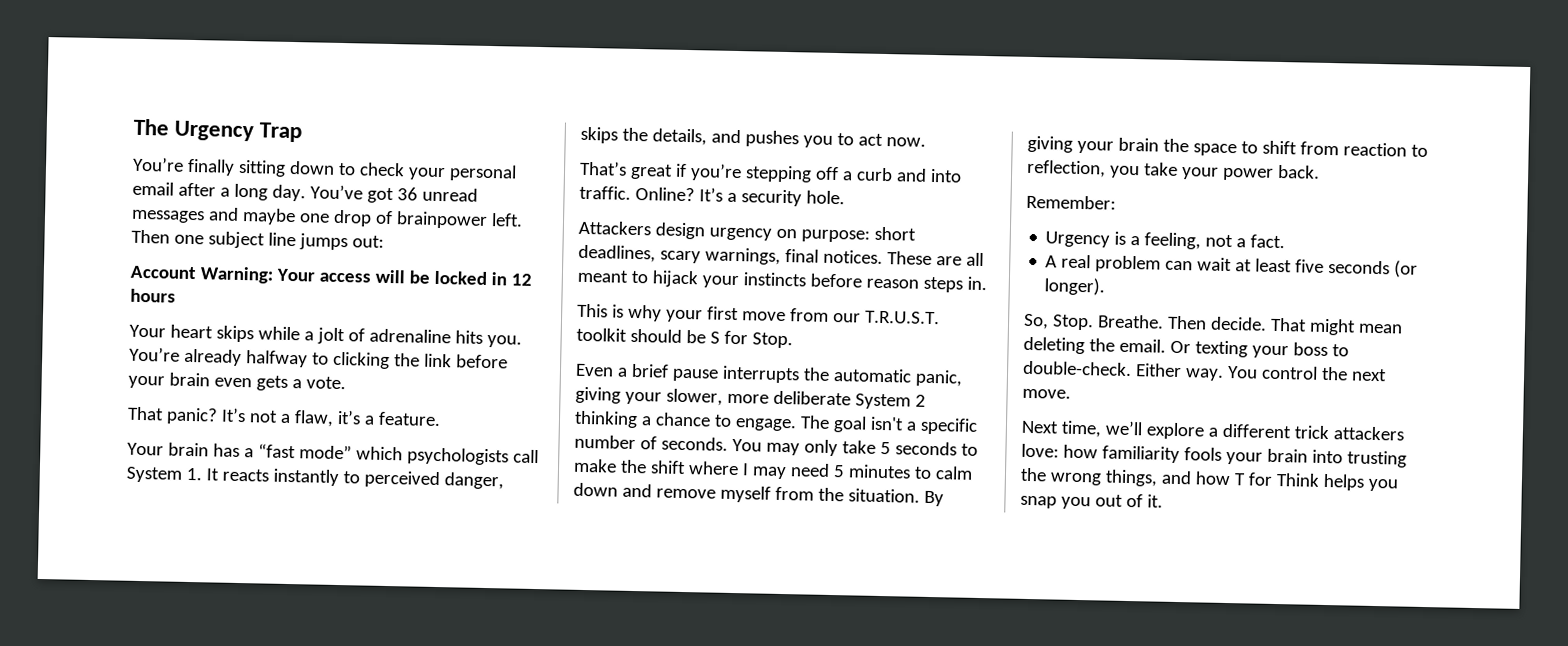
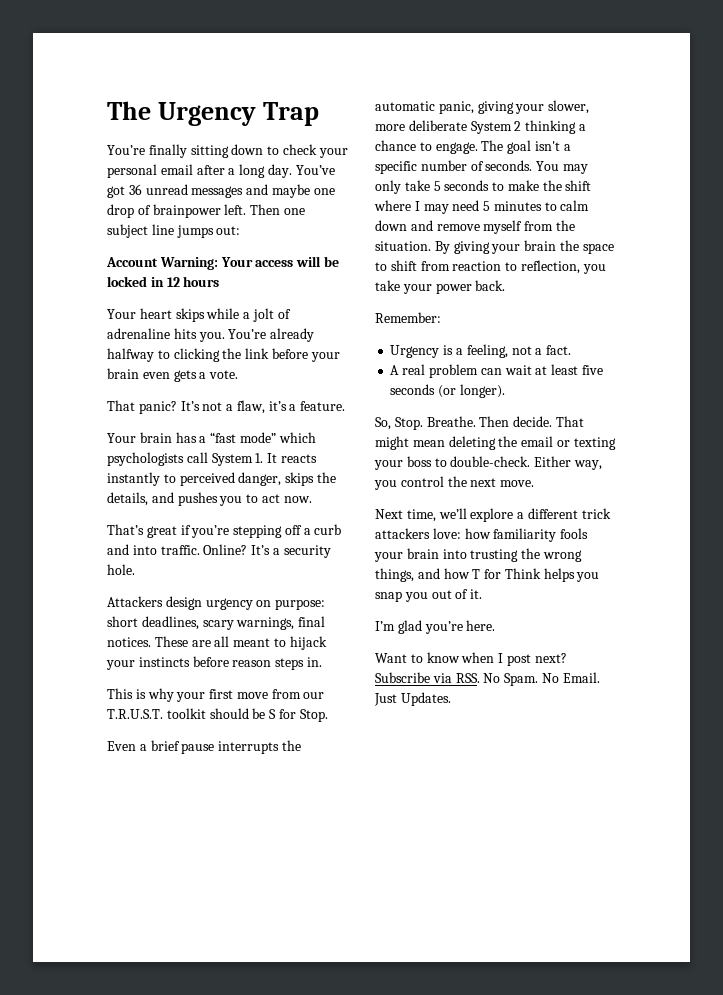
- That might mean deleting the email. Or texting your boss to double-check.
+ That might mean deleting the email or texting your boss to double-check.
- Either way. You control the next move.
+ Either way, you control the next move.
+ I’m glad you’re here.
+ Want to know when I post next? Subscribe via RSS. No Spam. No Email. Just Updates.

